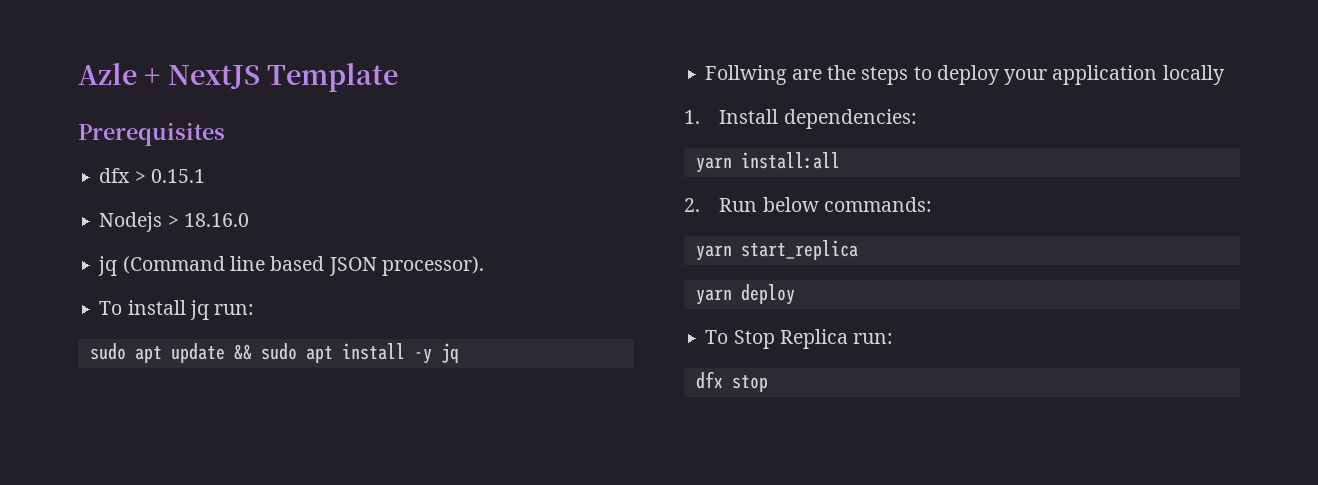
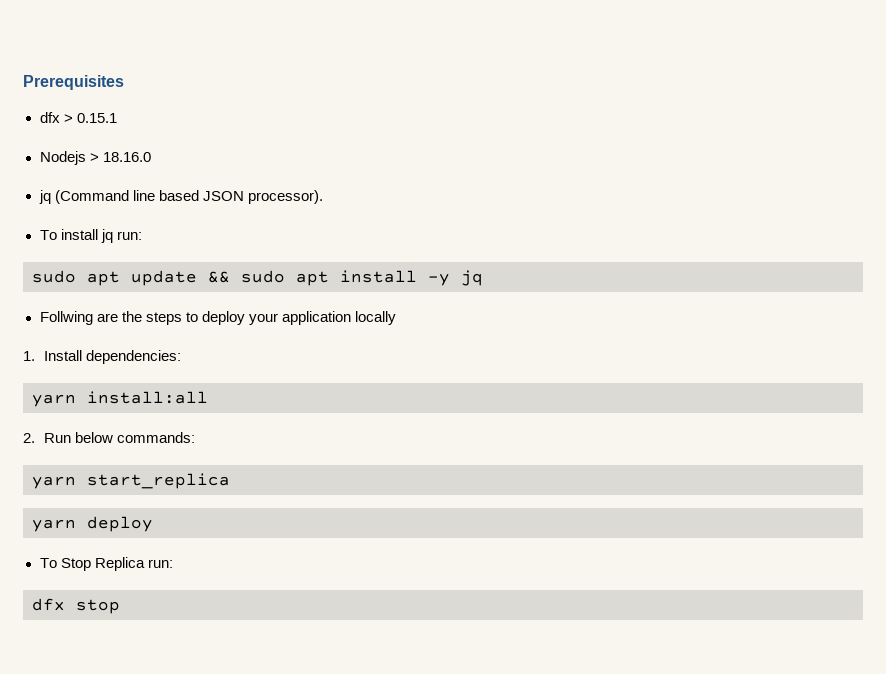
- Azle + NextJS Template

